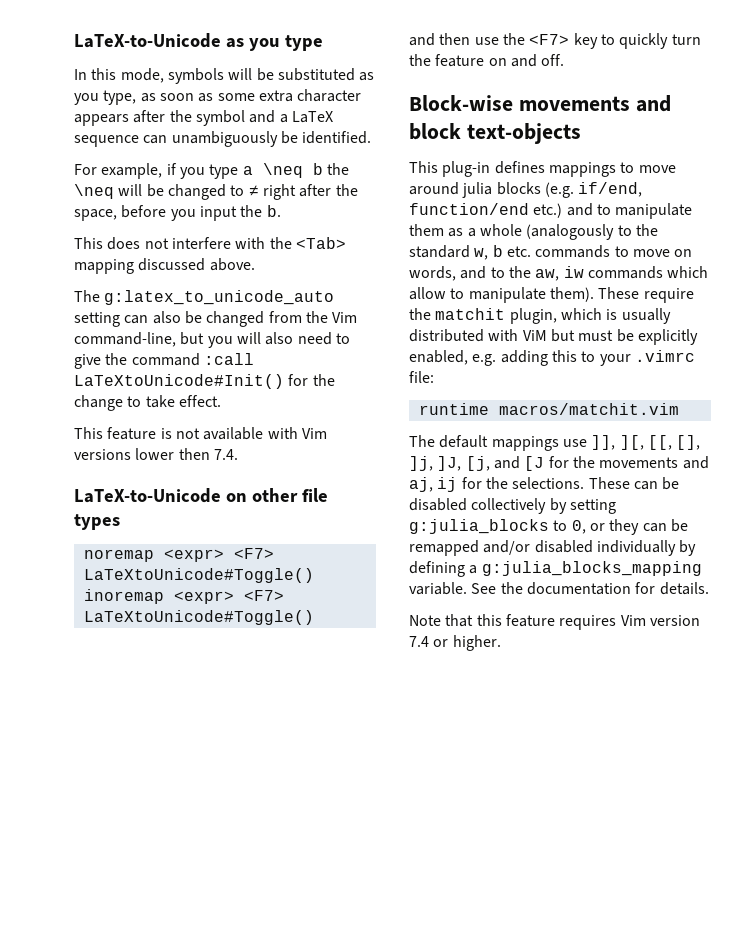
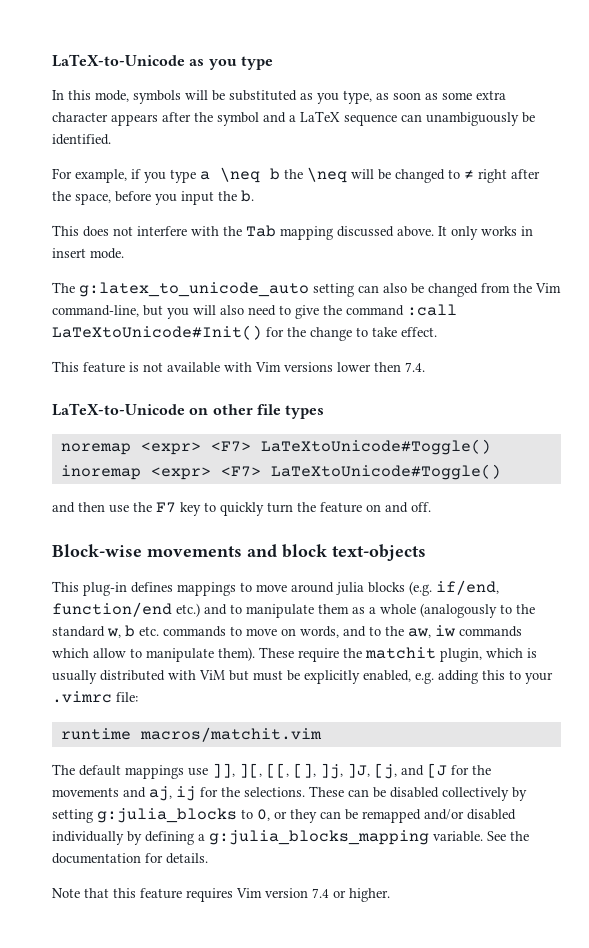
- This does not interfere with the <Tab> mapping discussed above.
+ This does not interfere with the Tab mapping discussed above. It only works in insert mode.
- and then use the <F7> key to quickly turn the feature on and off.
+ and then use the F7 key to quickly turn the feature on and off.

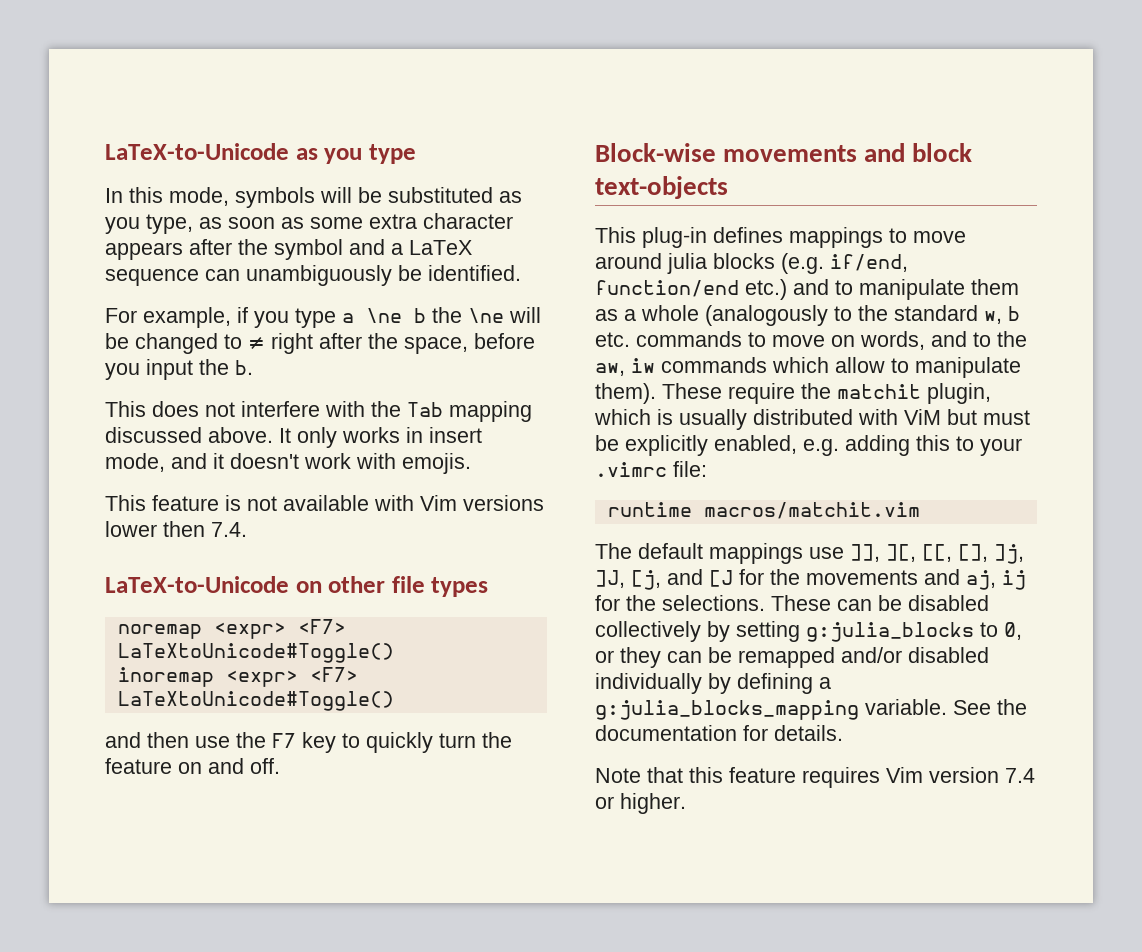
- For example, if you type a \neq b the \neq will be changed to ≠ right after the space, before you input the b.
+ For example, if you type a \ne b the \ne will be changed to ≠ right after the space, before you input the b.
- It only works in insert mode.
- The g:latex_to_unicode_auto setting can also be changed from the Vim command-line, but you will also need to give the command :call LaTeXtoUnicode#Init() for the change to take effect.
+ It only works in insert mode, and it doesn't work with emojis.

